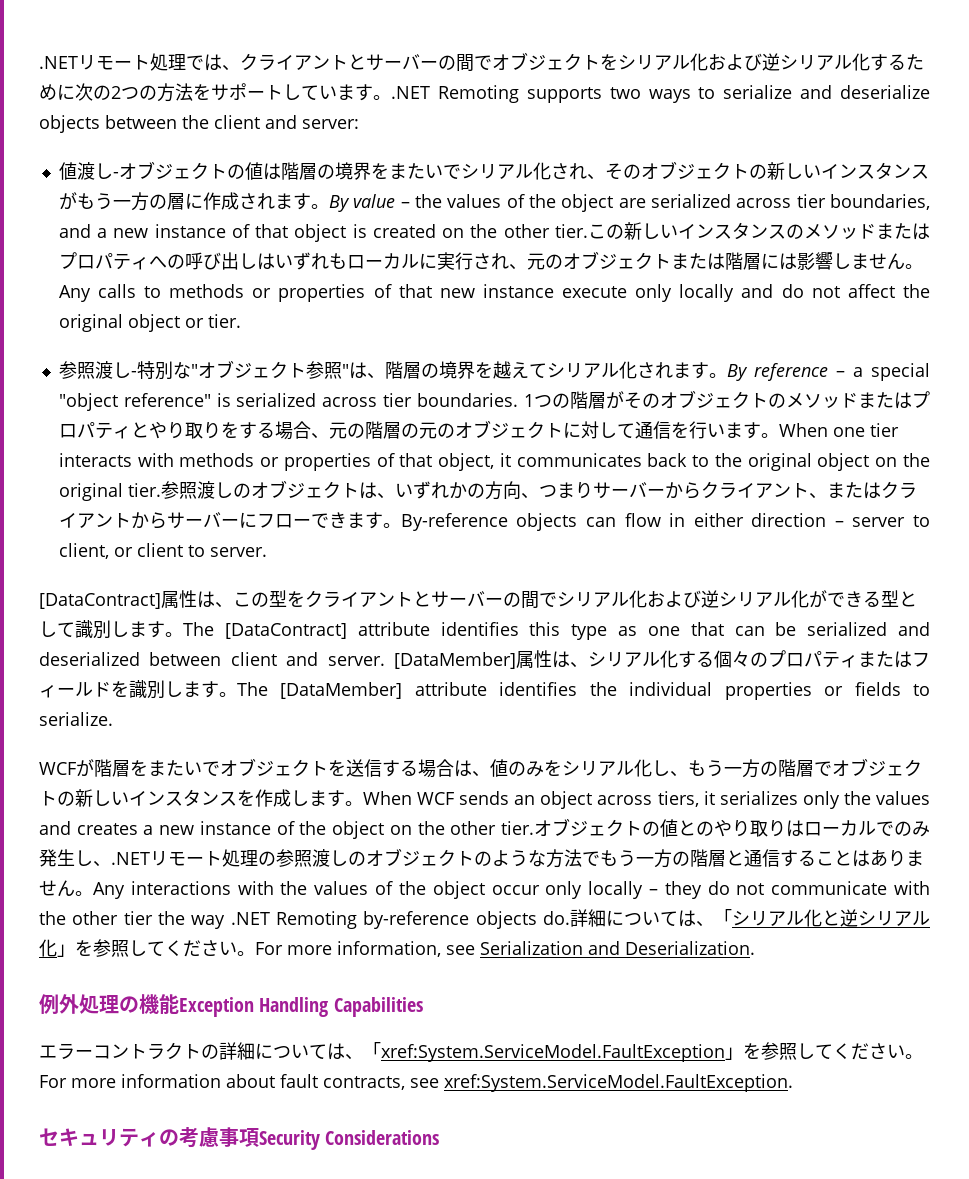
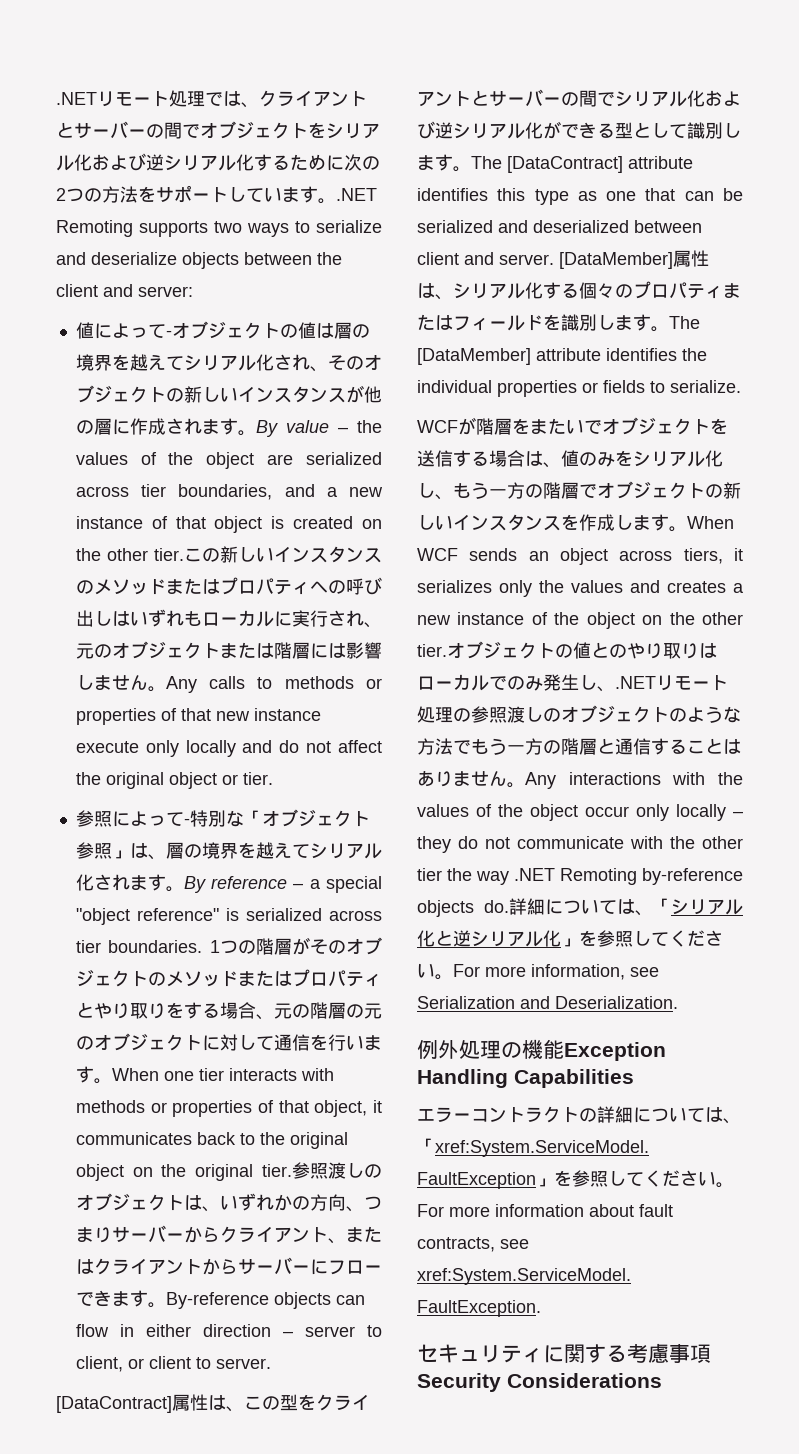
- 値渡し-オブジェクトの値は階層の境界をまたいでシリアル化され、そのオブジェクトの新しいインスタンスがもう一方の層に作成されます。
+ 値によって-オブジェクトの値は層の境界を越えてシリアル化され、そのオブジェクトの新しいインスタンスが他の層に作成されます。
- 参照渡し-特別な"オブジェクト参照"は、階層の境界を越えてシリアル化されます。
+ 参照によって-特別な「オブジェクト参照」は、層の境界を越えてシリアル化されます。
- セキュリティの考慮事項Security Considerations
+ セキュリティに関する考慮事項Security Considerations

